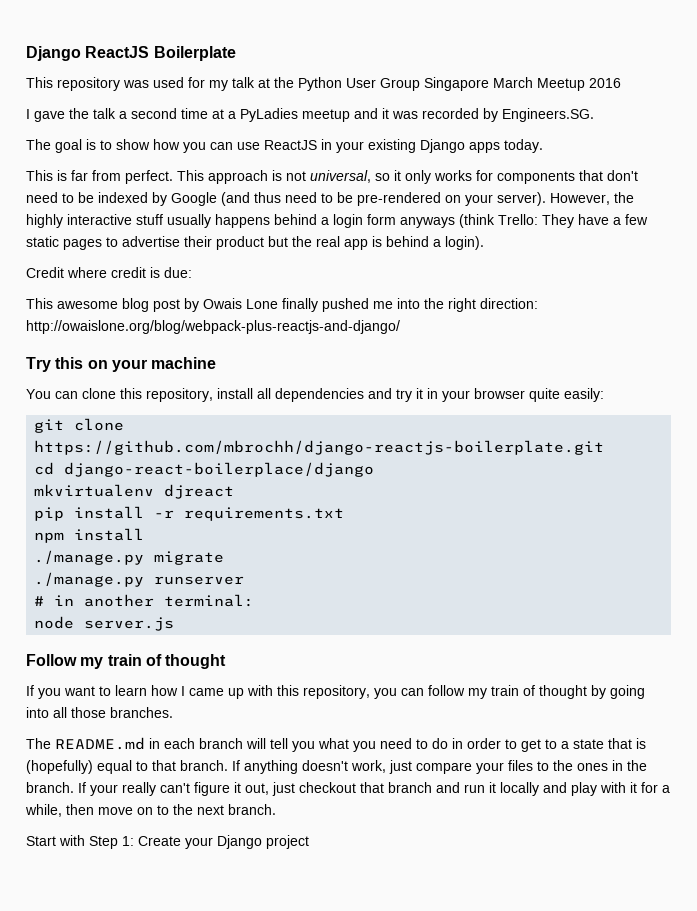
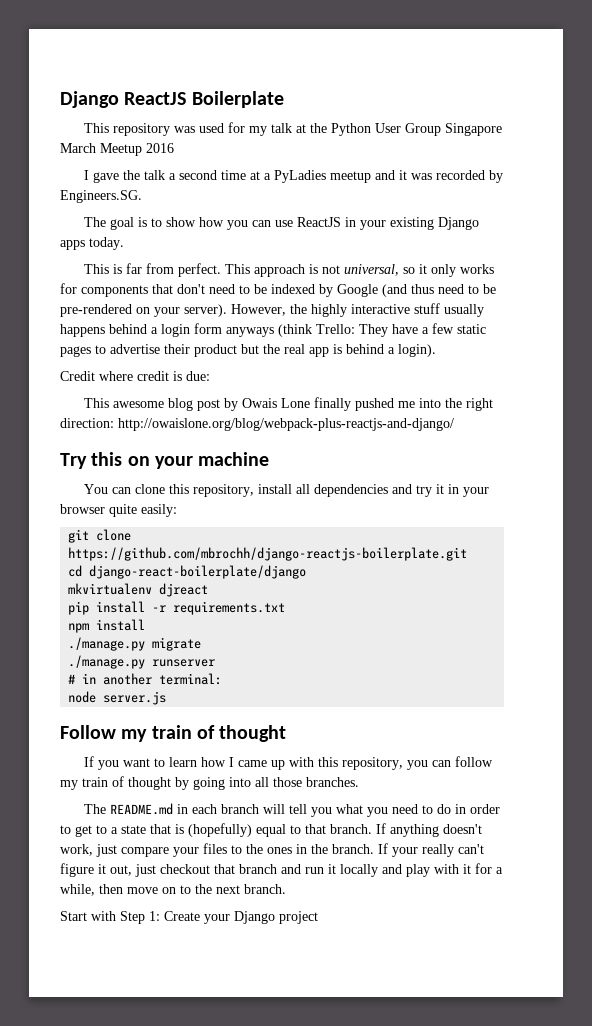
- cd django-react-boilerplace/django
+ cd django-react-boilerplate/django

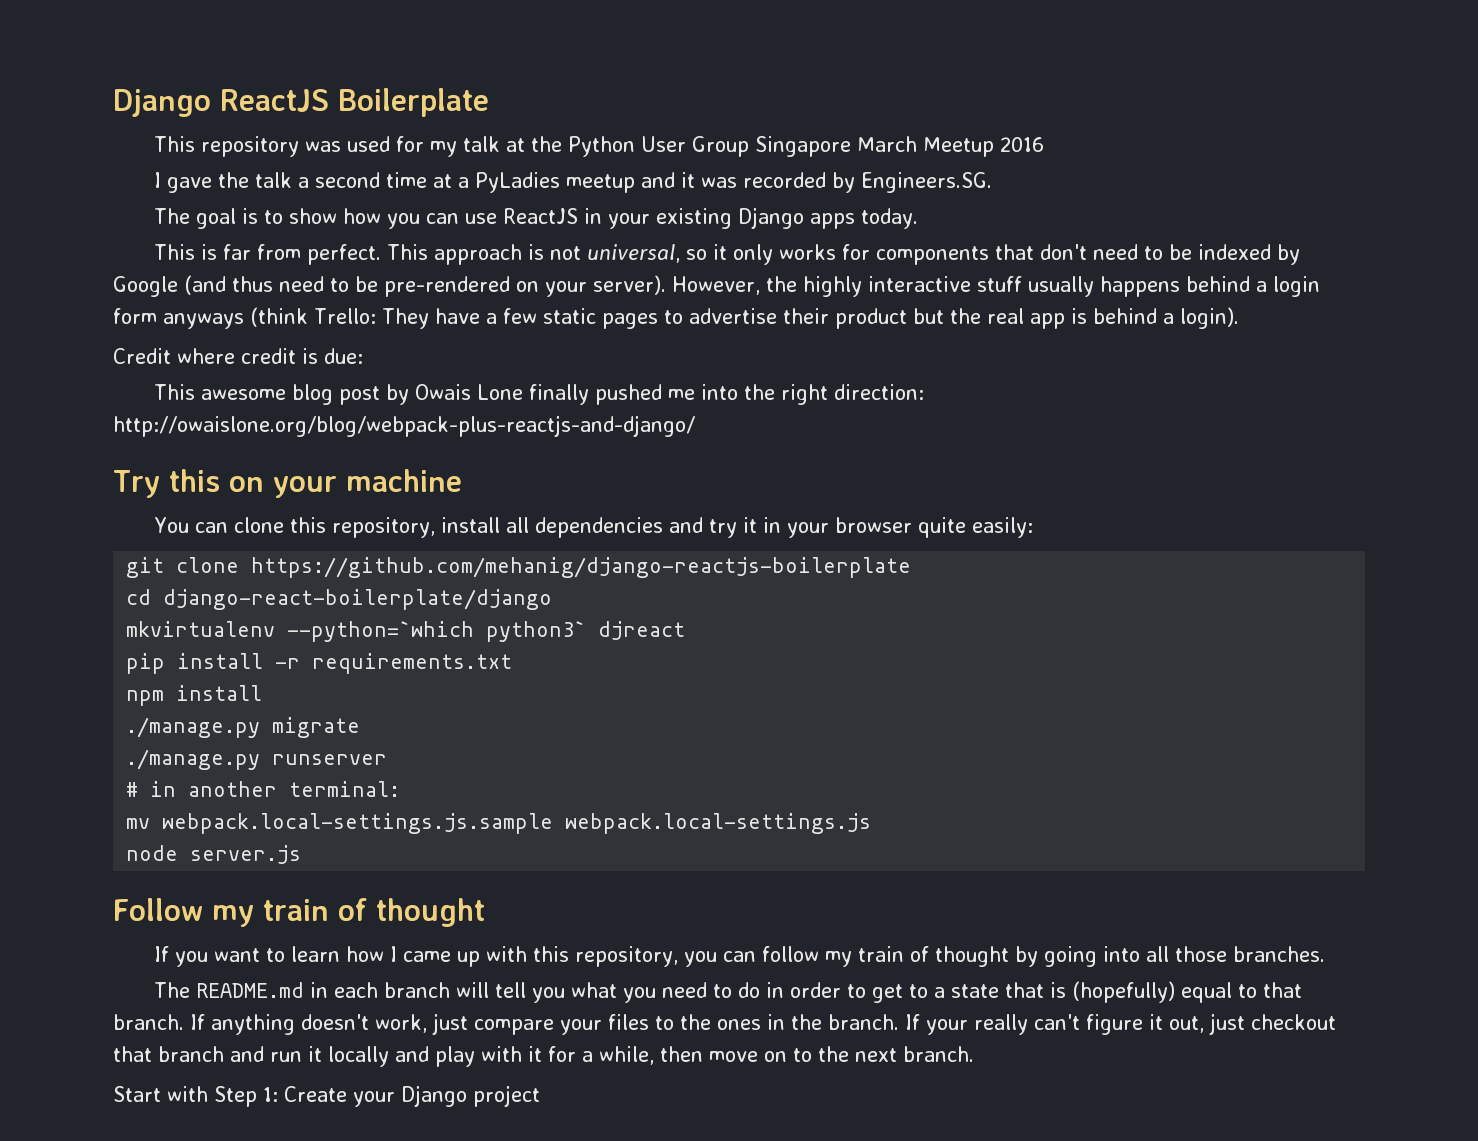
- git clone https://github.com/mbrochh/django-reactjs-boilerplate.git
+ git clone https://github.com/mehanig/django-reactjs-boilerplate
- mkvirtualenv djreact
+ mkvirtualenv --python=`which python3` djreact
+ mv webpack.local-settings.js.sample webpack.local-settings.js

